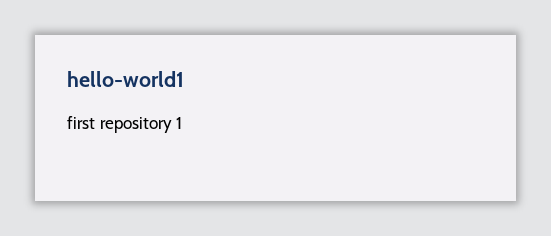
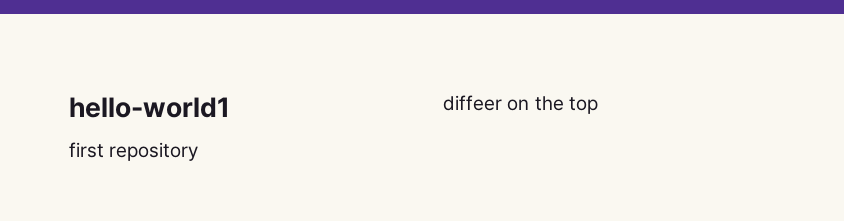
- first repository 1
+ first repository
+ diffeer on the top

